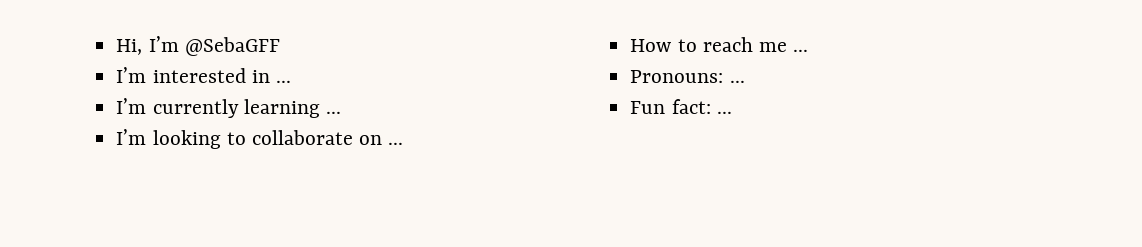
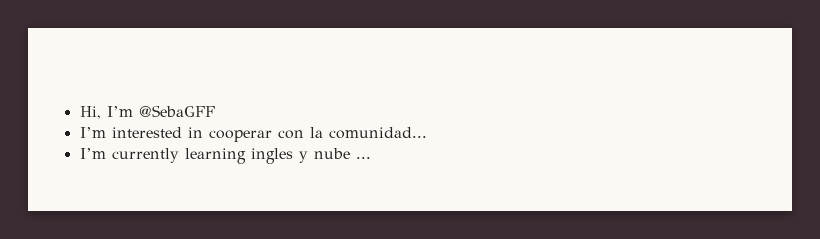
- I’m interested in ...
+ I’m interested in cooperar con la comunidad...
- I’m currently learning ...
- I’m looking to collaborate on ...
- How to reach me ...
- Pronouns: ...
- Fun fact: ...
+ I’m currently learning ingles y nube ...

